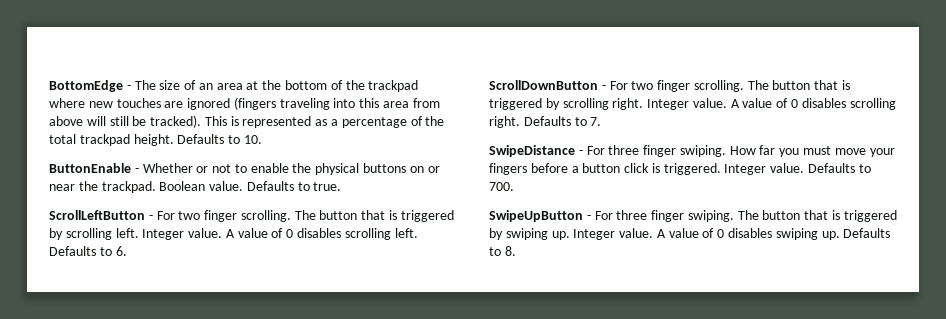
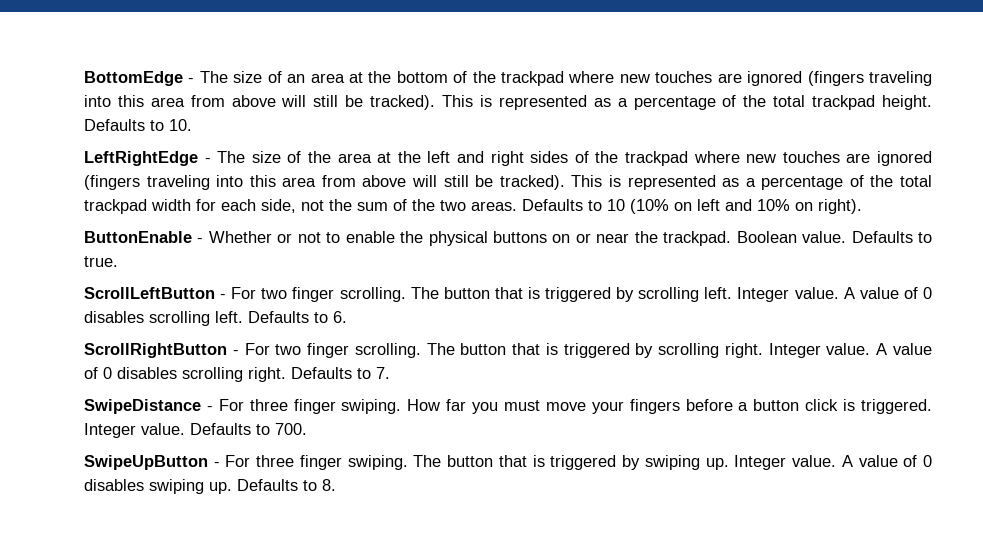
+ LeftRightEdge - The size of the area at the left and right sides of the trackpad where new touches are ignored (fingers traveling into this area from above will still be tracked). This is represented as a percentage of the total trackpad width for each side, not the sum of the two areas. Defaults to 10 (10% on left and 10% on right).
- ScrollDownButton - For two finger scrolling.
+ ScrollRightButton - For two finger scrolling.

